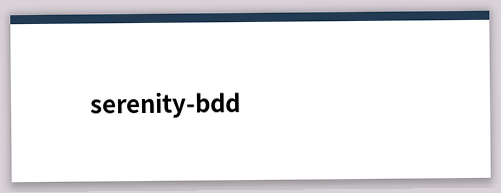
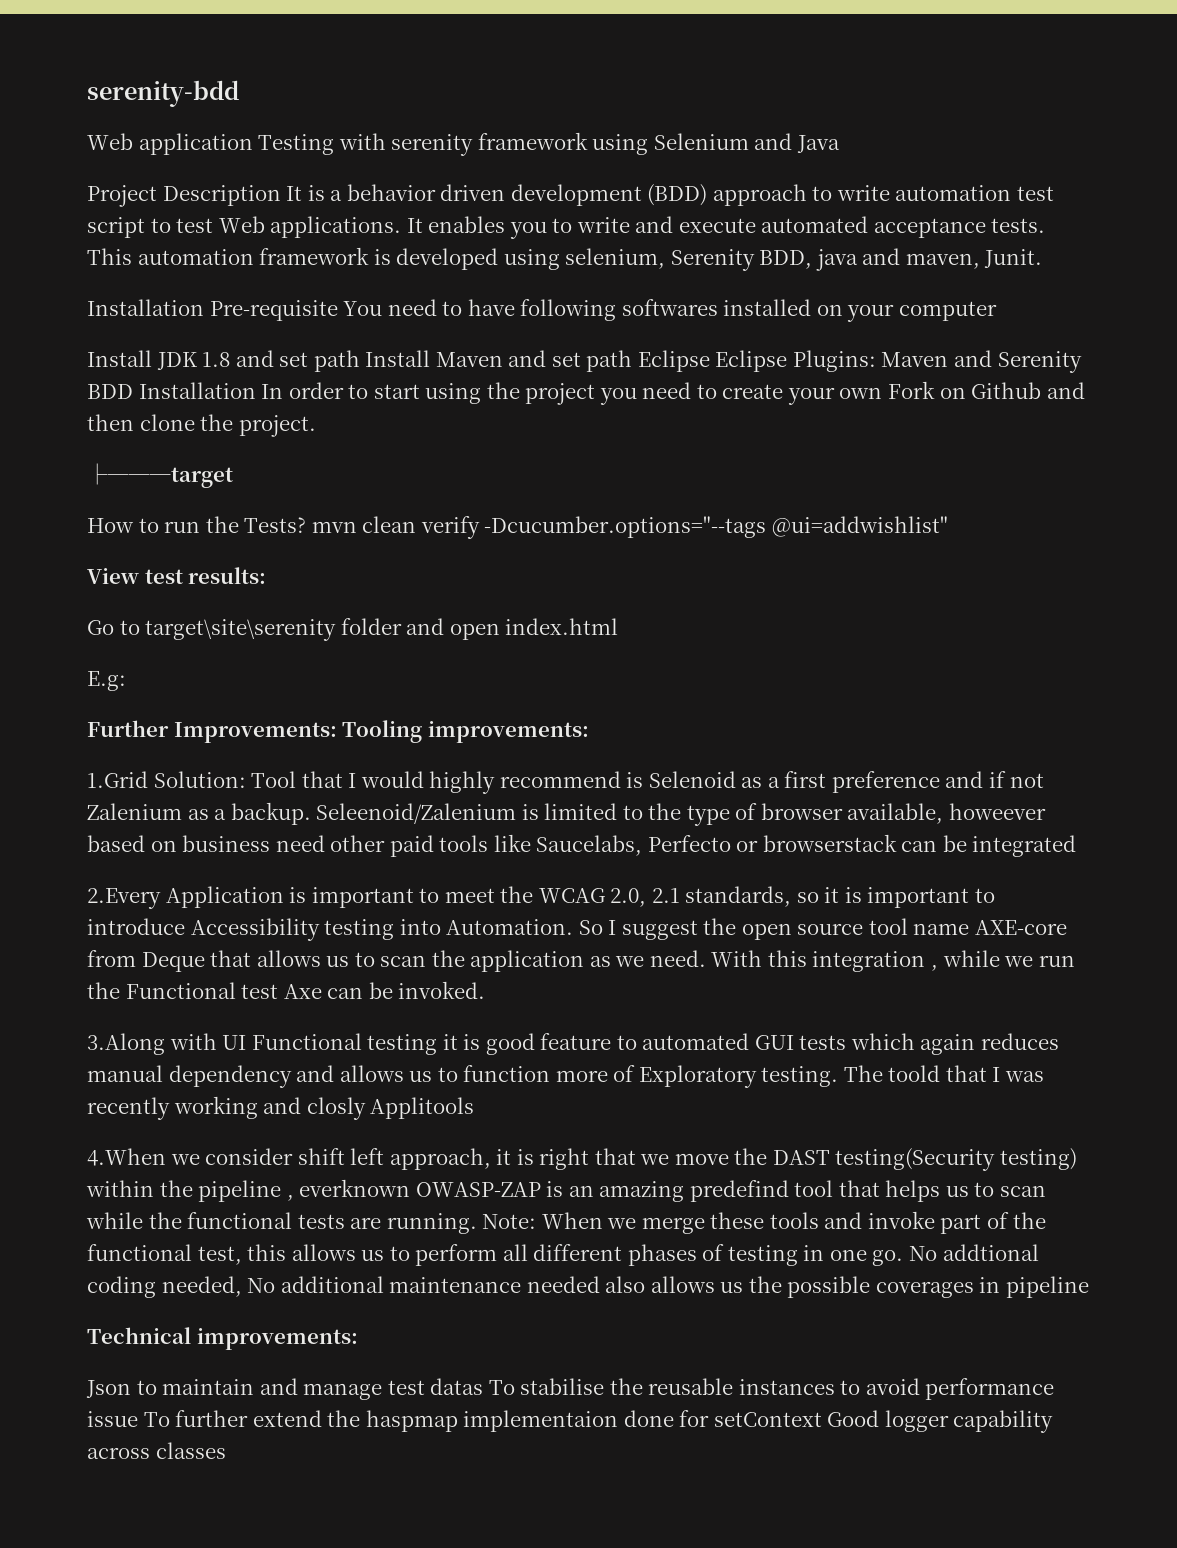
+ Web application Testing with serenity framework using Selenium and Java
+ Project Description It is a behavior driven development (BDD) approach to write automation test script to test Web applications. It enables you to write and execute automated acceptance tests. This automation framework is developed using selenium, Serenity BDD, java and maven, Junit.
+ Installation Pre-requisite You need to have following softwares installed on your computer
+ Install JDK 1.8 and set path Install Maven and set path Eclipse Eclipse Plugins: Maven and Serenity BDD Installation In order to start using the project you need to create your own Fork on Github and then clone the project.
+ ├───target
+ How to run the Tests? mvn clean verify -Dcucumber.options="--tags @ui=addwishlist"
+ View test results:
+ Go to target\site\serenity folder and open index.html
+ E.g:
+ Further Improvements: Tooling improvements:
+ 1.Grid Solution: Tool that I would highly recommend is Selenoid as a first preference and if not Zalenium as a backup. Seleenoid/Zalenium is limited to the type of browser available, howeever based on business need other paid tools like Saucelabs, Perfecto or browserstack can be integrated
+ 2.Every Application is important to meet the WCAG 2.0, 2.1 standards, so it is important to introduce Accessibility testing into Automation. So I suggest the open source tool name AXE-core from Deque that allows us to scan the application as we need. With this integration , while we run the Functional test Axe can be invoked.
+ 3.Along with UI Functional testing it is good feature to automated GUI tests which again reduces manual dependency and allows us to function more of Exploratory testing. The toold that I was recently working and closly Applitools
+ 4.When we consider shift left approach, it is right that we move the DAST testing(Security testing) within the pipeline , everknown OWASP-ZAP is an amazing predefind tool that helps us to scan while the functional tests are running. Note: When we merge these tools and invoke part of the functional test, this allows us to perform all different phases of testing in one go. No addtional coding needed, No additional maintenance needed also allows us the possible coverages in pipeline
+ Technical improvements:
+ Json to maintain and manage test datas To stabilise the reusable instances to avoid performance issue To further extend the haspmap implementaion done for setContext Good logger capability across classes

